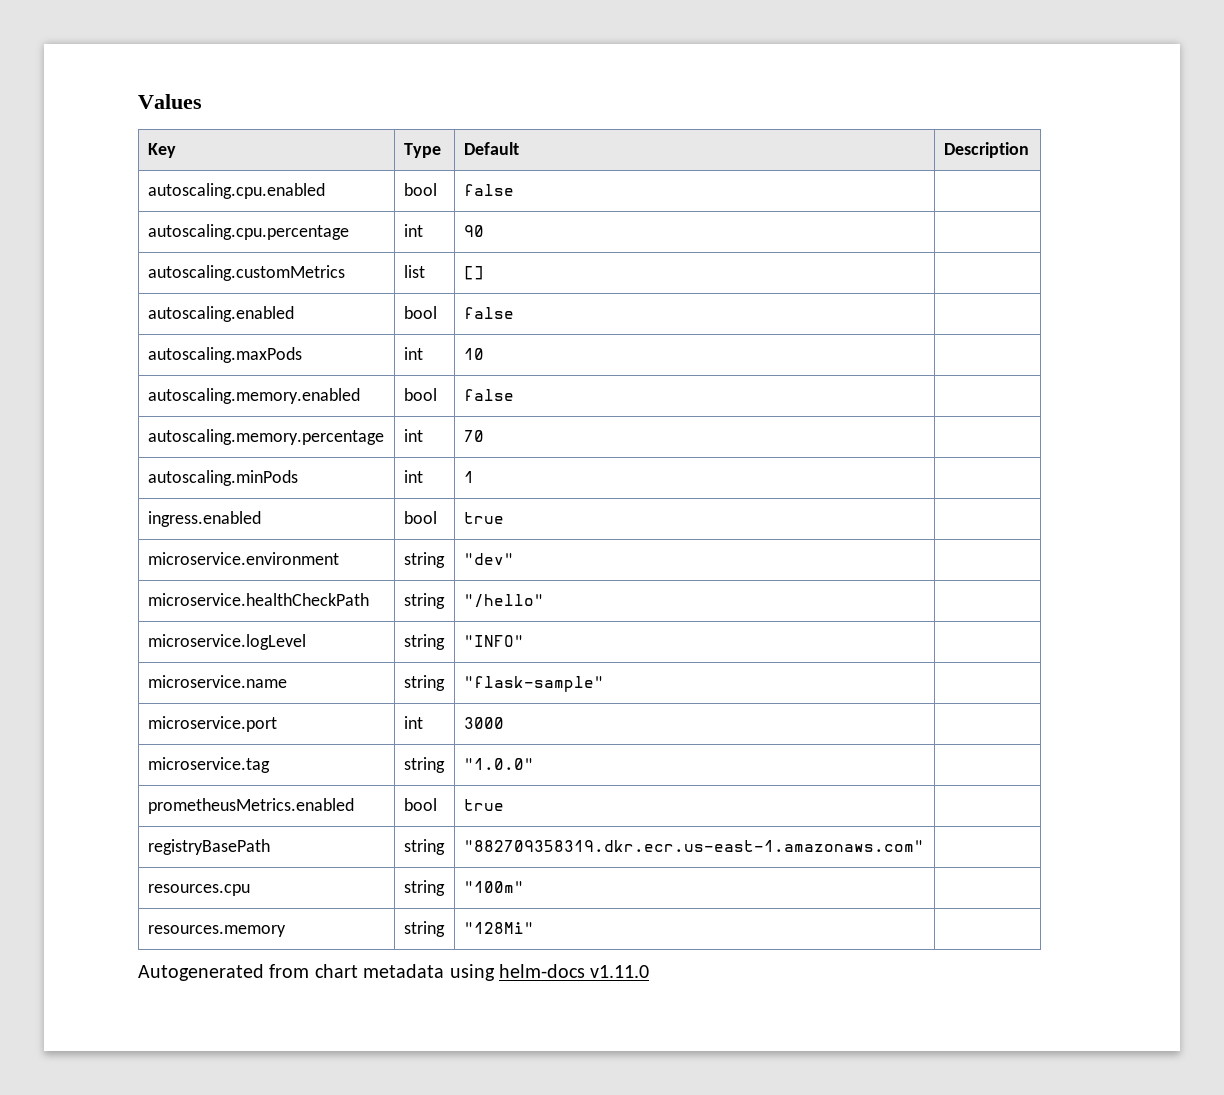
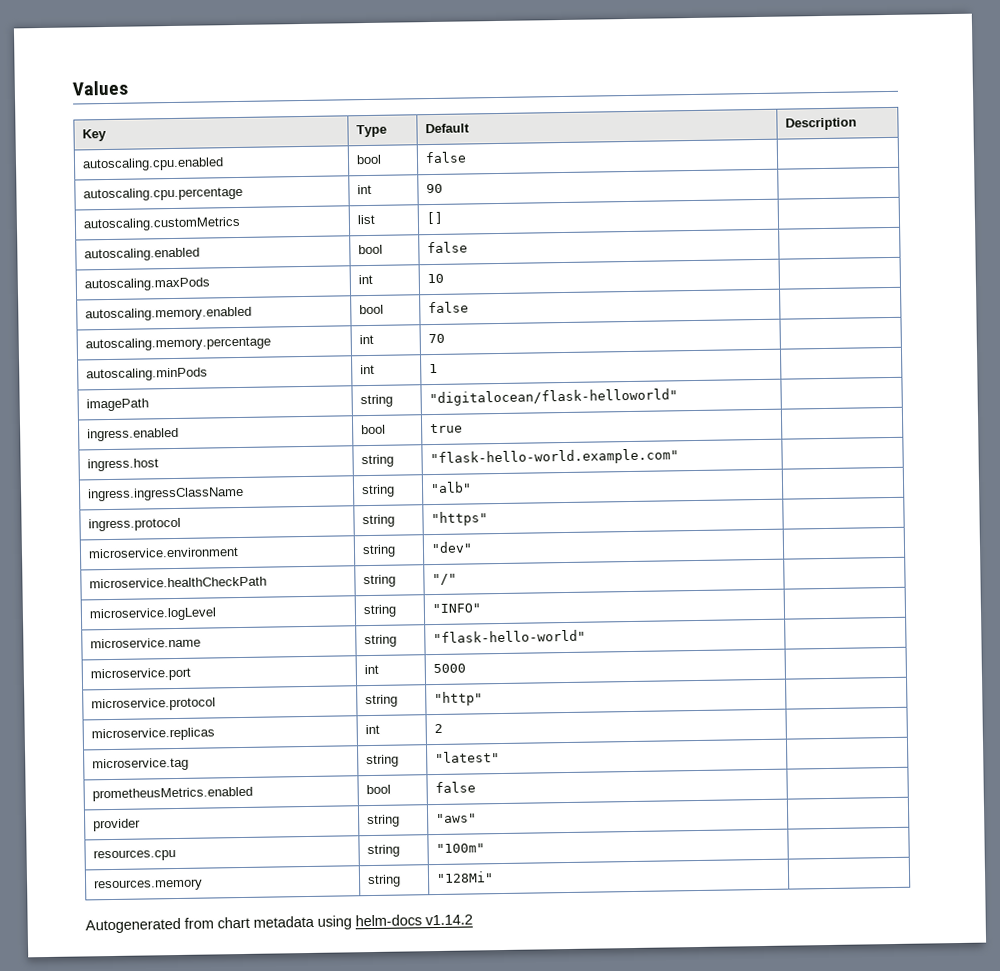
+ imagePath | string | "digitalocean/flask-helloworld" |
+ ingress.host | string | "flask-hello-world.example.com" |
+ ingress.ingressClassName | string | "alb" |
+ ingress.protocol | string | "https" |
- microservice.healthCheckPath | string | "/hello" |
+ microservice.healthCheckPath | string | "/" |
- microservice.name | string | "flask-sample" |
+ microservice.name | string | "flask-hello-world" |
- microservice.port | int | 3000 |
+ microservice.port | int | 5000 |
+ microservice.protocol | string | "http" |
+ microservice.replicas | int | 2 |
- microservice.tag | string | "1.0.0" |
+ microservice.tag | string | "latest" |
- prometheusMetrics.enabled | bool | true |
- registryBasePath | string | "882709358319.dkr.ecr.us-east-1.amazonaws.com" |
+ prometheusMetrics.enabled | bool | false |
+ provider | string | "aws" |
- Autogenerated from chart metadata using helm-docs v1.11.0
+ Autogenerated from chart metadata using helm-docs v1.14.2

